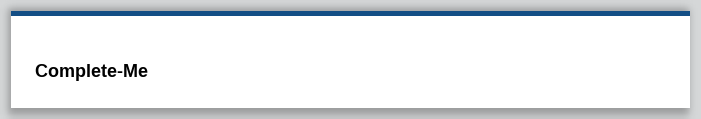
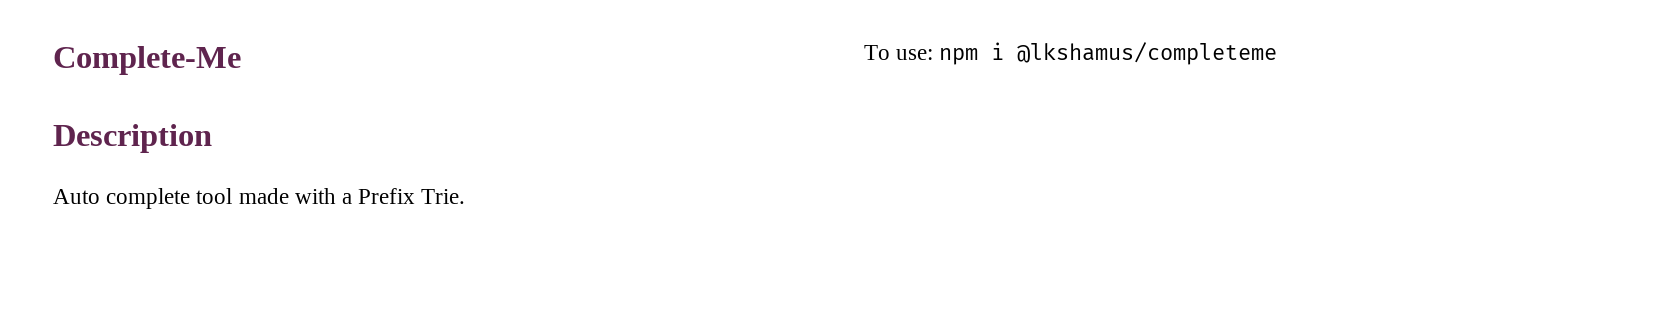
+ Description
+ Auto complete tool made with a Prefix Trie.
+ To use: npm i @lkshamus/completeme

